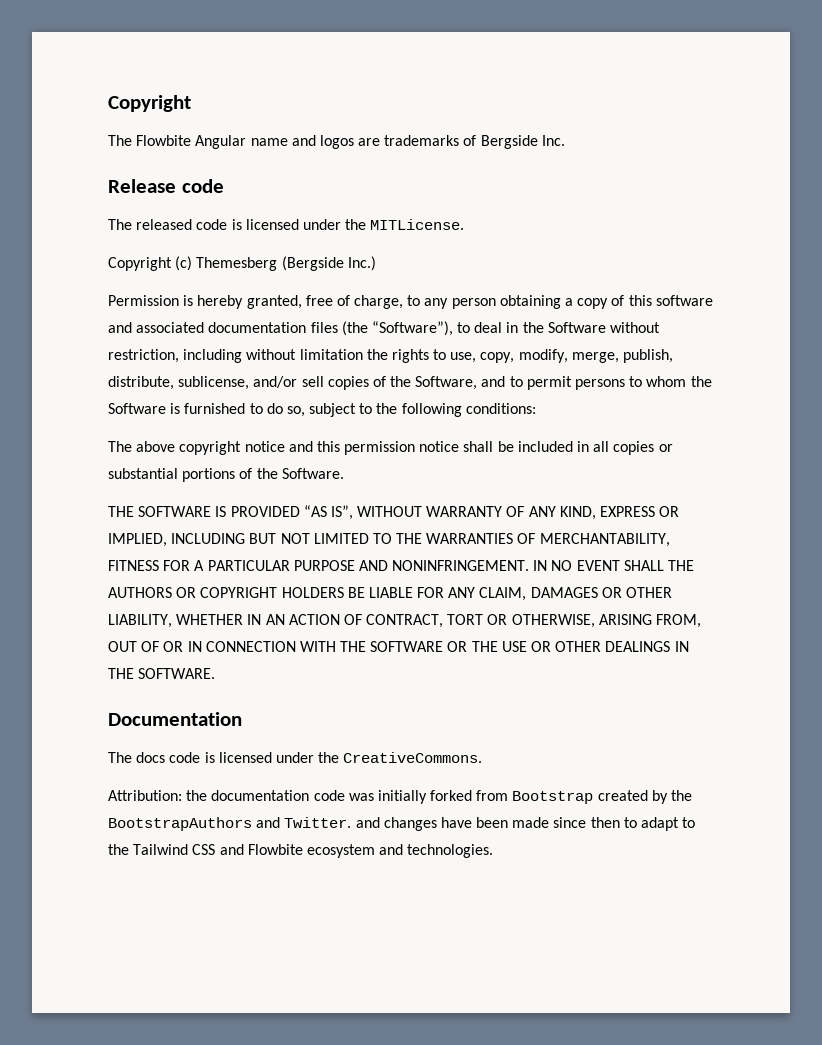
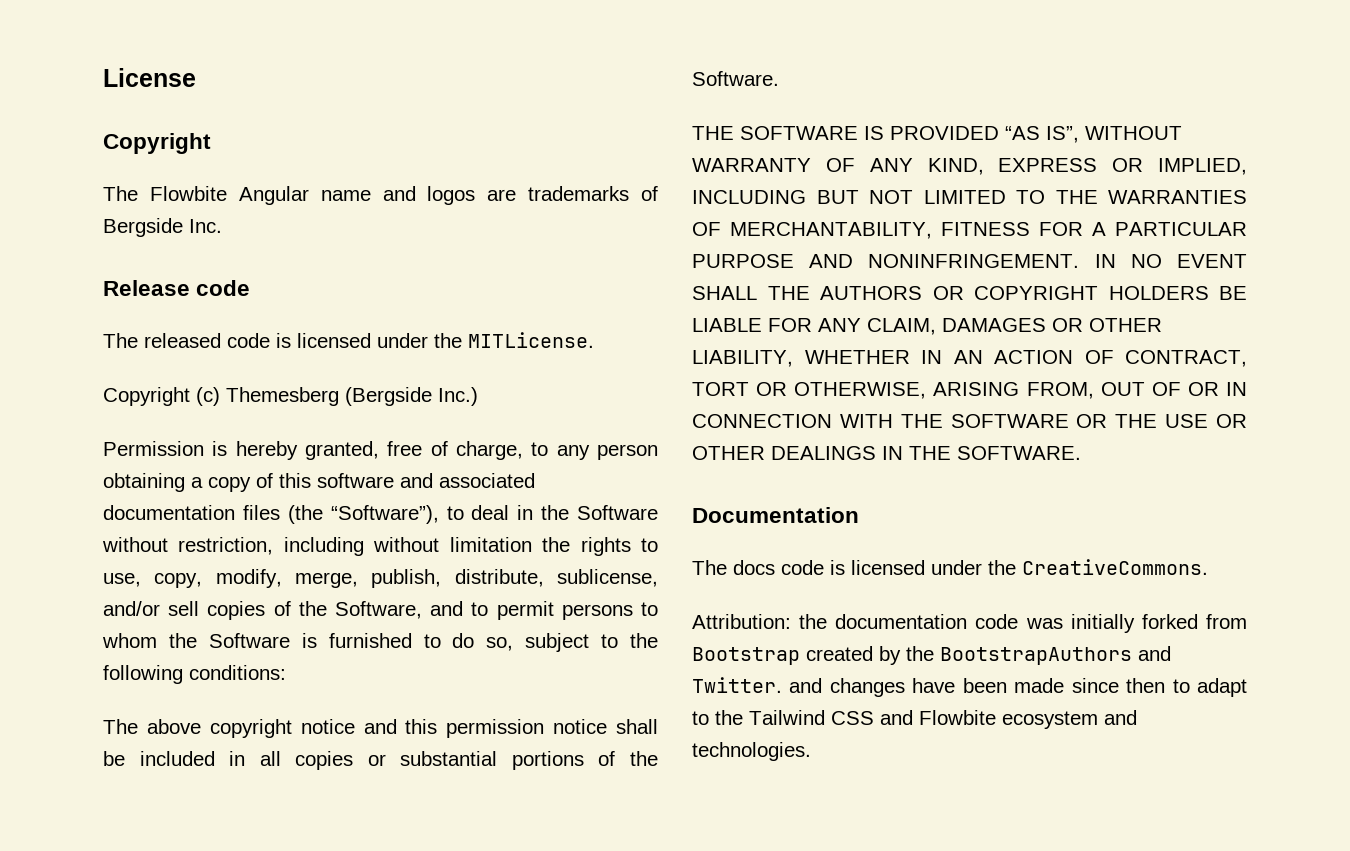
+ License

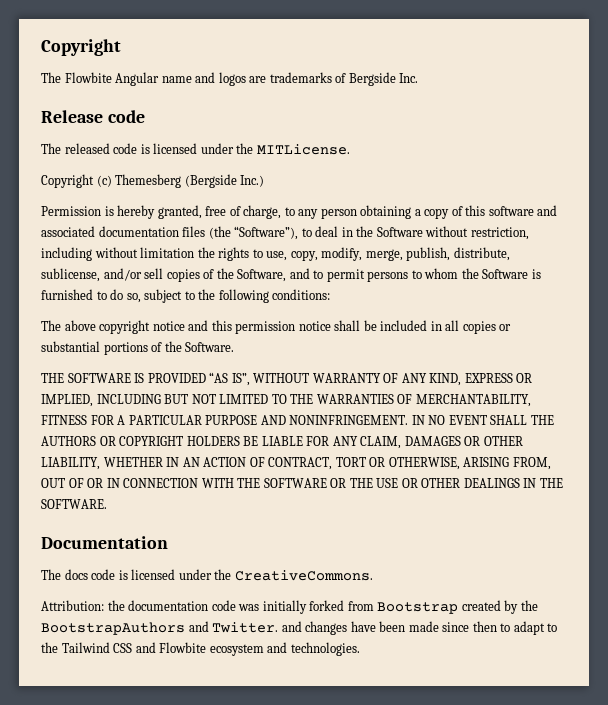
- License

